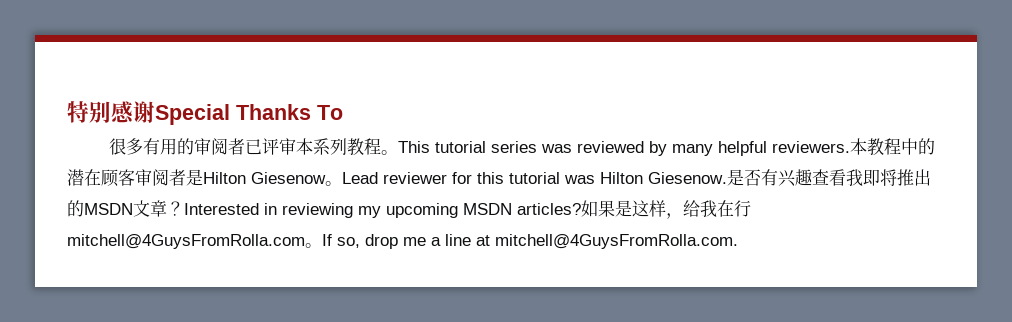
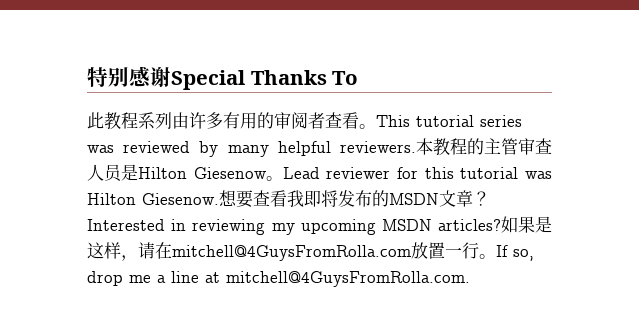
- 很多有用的审阅者已评审本系列教程。
+ 此教程系列由许多有用的审阅者查看。
- 本教程中的潜在顾客审阅者是Hilton Giesenow。
+ 本教程的主管审查人员是Hilton Giesenow。
- 是否有兴趣查看我即将推出的MSDN文章？
+ 想要查看我即将发布的MSDN文章？
- 如果是这样，给我在行mitchell@4GuysFromRolla.com。
+ 如果是这样，请在mitchell@4GuysFromRolla.com放置一行。

